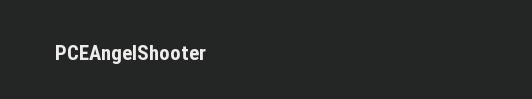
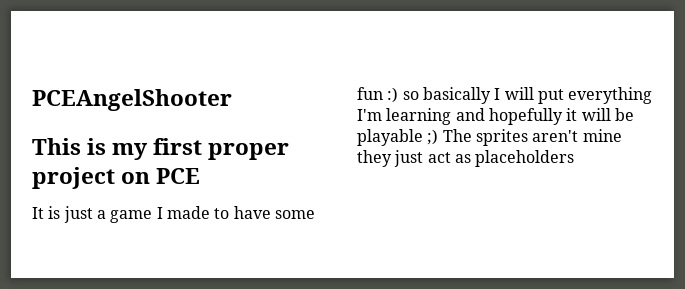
+ This is my first proper project on PCE
+ It is just a game I made to have some fun :) so basically I will put everything I'm learning and hopefully it will be playable ;) The sprites aren't mine they just act as placeholders

